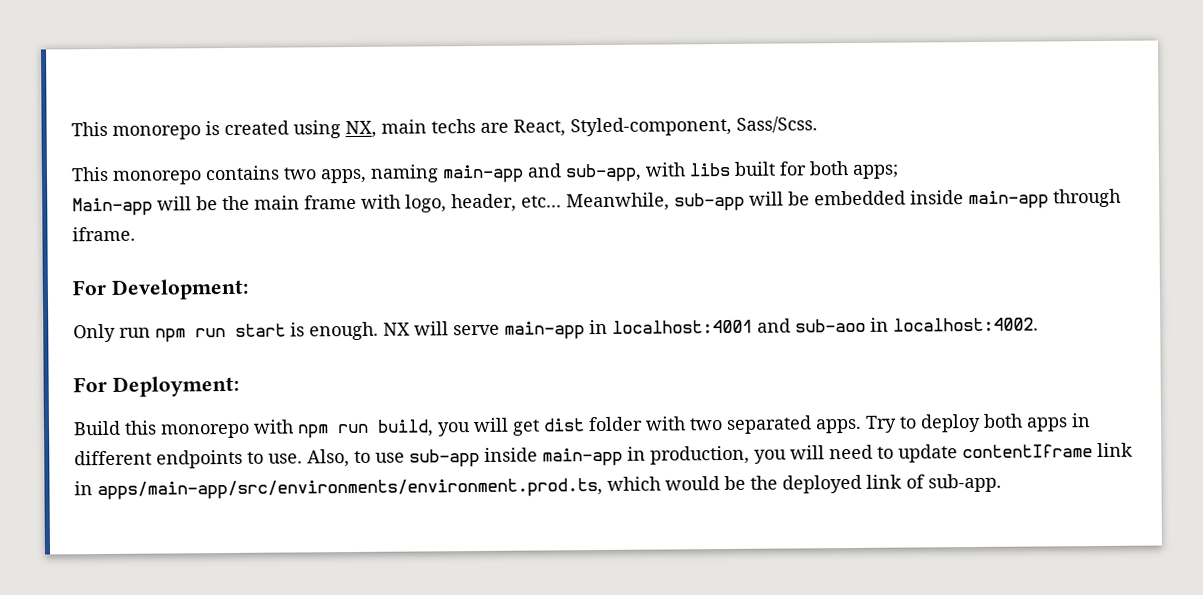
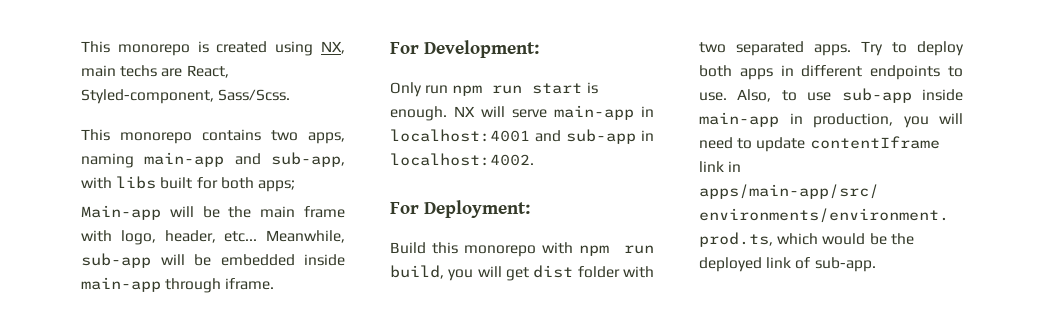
- NX will serve main-app in localhost:4001 and sub-aoo in localhost:4002.
+ NX will serve main-app in localhost:4001 and sub-app in localhost:4002.

